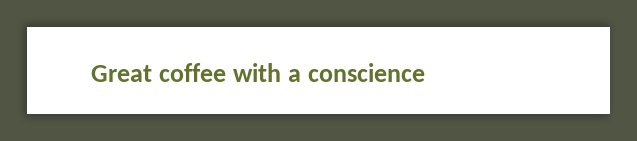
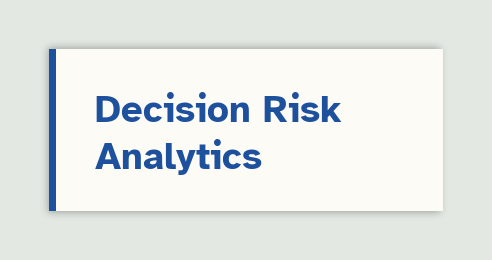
- Great coffee with a conscience
+ Decision Risk Analytics

